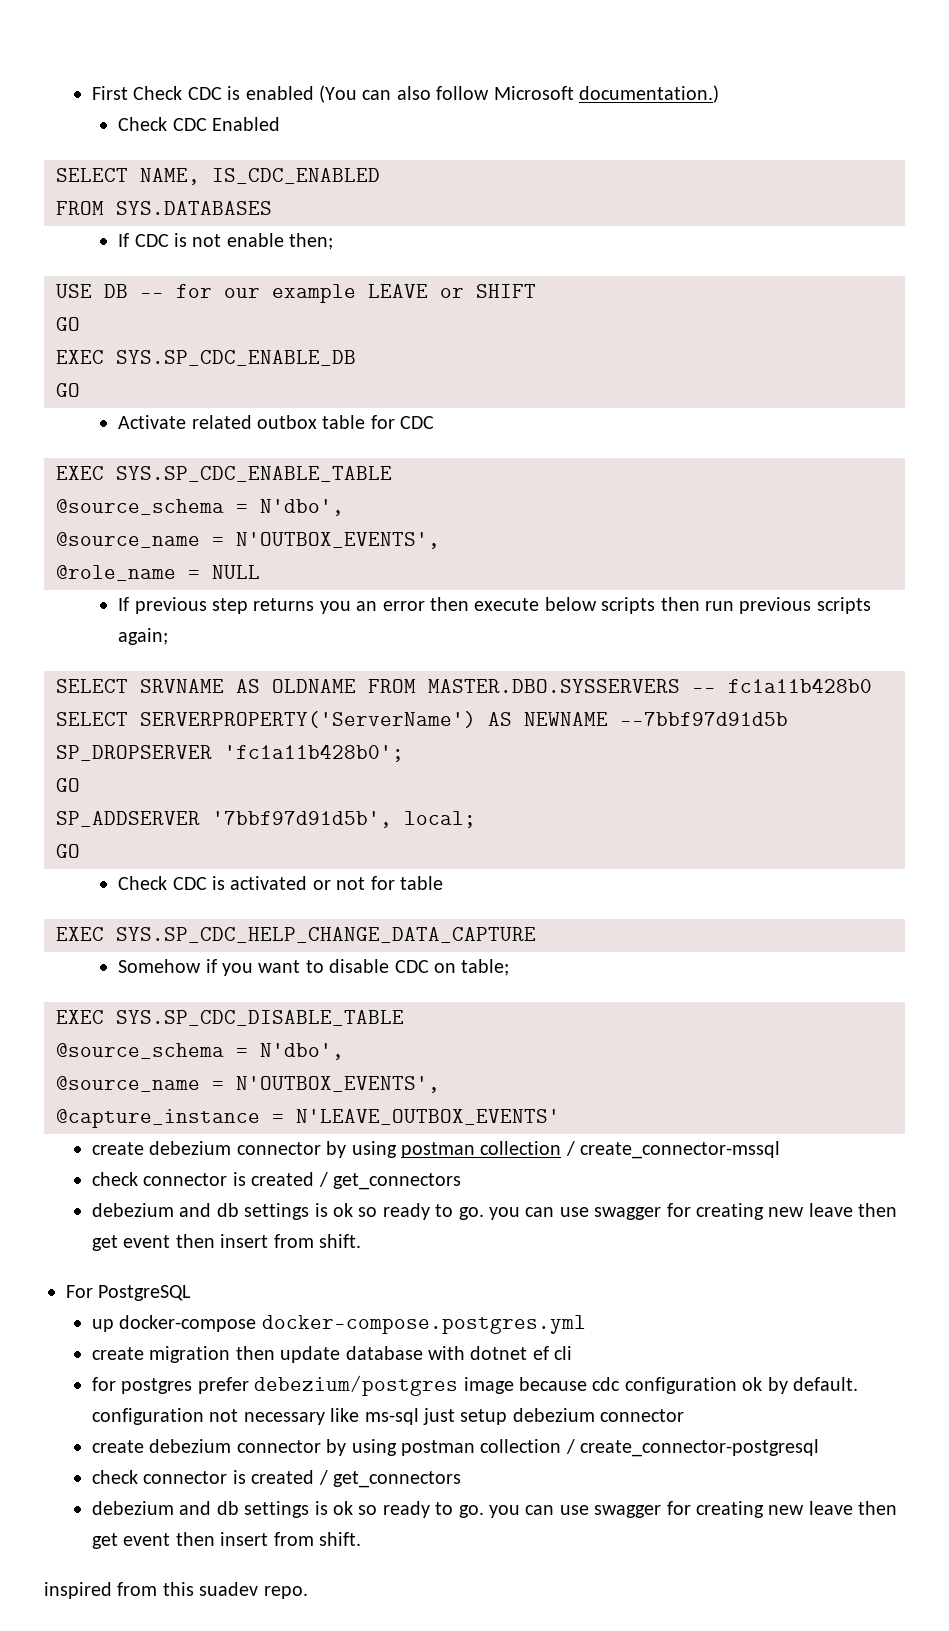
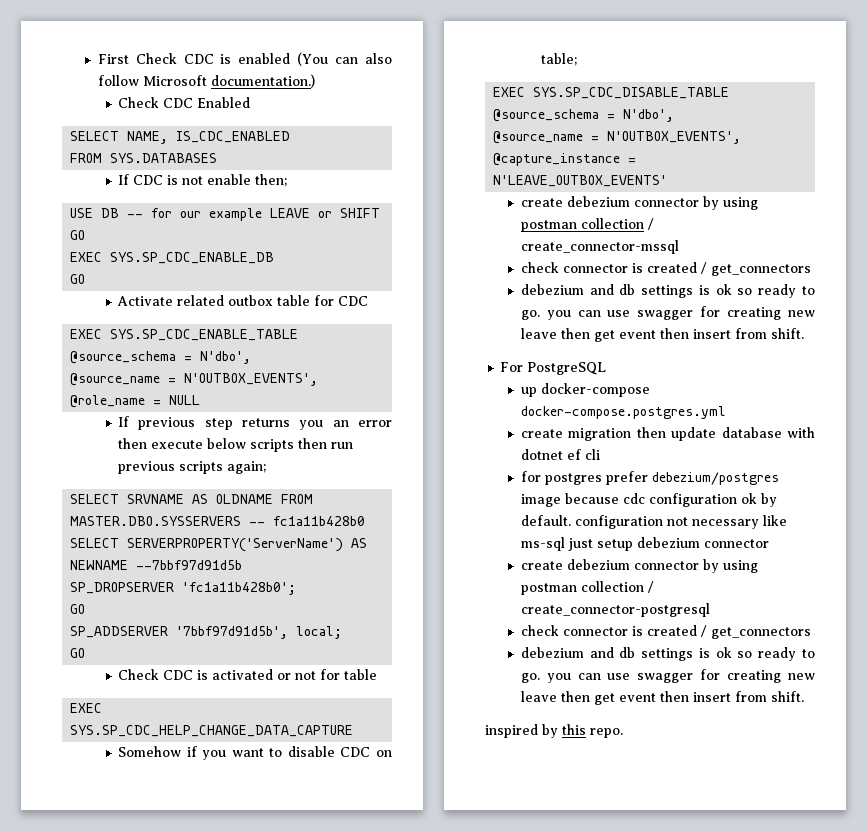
- inspired from this suadev repo.
+ inspired by this repo.

